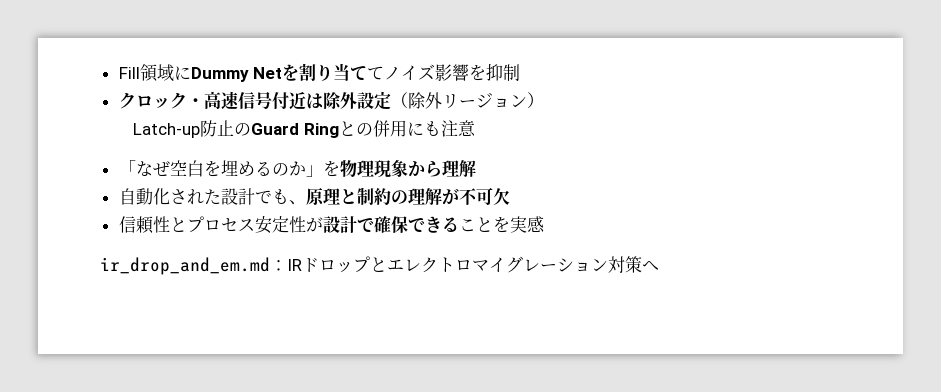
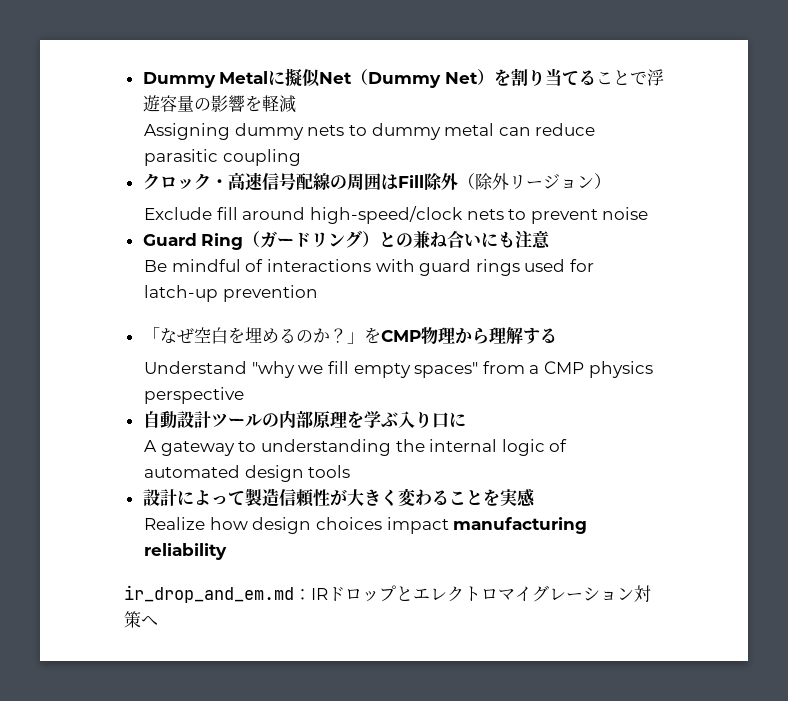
- Fill領域にDummy Netを割り当ててノイズ影響を抑制
+ Dummy Metalに擬似Net（Dummy Net）を割り当てることで浮遊容量の影響を軽減
+ Assigning dummy nets to dummy metal can reduce parasitic coupling
- クロック・高速信号付近は除外設定（除外リージョン）
+ クロック・高速信号配線の周囲はFill除外（除外リージョン）
- Latch-up防止のGuard Ringとの併用にも注意
+ Exclude fill around high-speed/clock nets to prevent noise
+ Guard Ring（ガードリング）との兼ね合いにも注意
+ Be mindful of interactions with guard rings used for latch-up prevention
- 「なぜ空白を埋めるのか」を物理現象から理解
- 自動化された設計でも、原理と制約の理解が不可欠
- 信頼性とプロセス安定性が設計で確保できることを実感
+ 「なぜ空白を埋めるのか？」をCMP物理から理解する
+ Understand "why we fill empty spaces" from a CMP physics perspective
+ 自動設計ツールの内部原理を学ぶ入り口に
+ A gateway to understanding the internal logic of automated design tools
+ 設計によって製造信頼性が大きく変わることを実感
+ Realize how design choices impact manufacturing reliability

